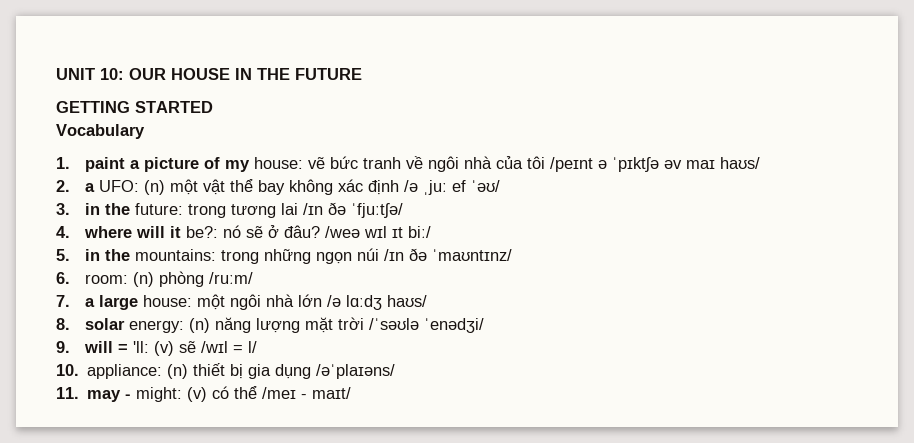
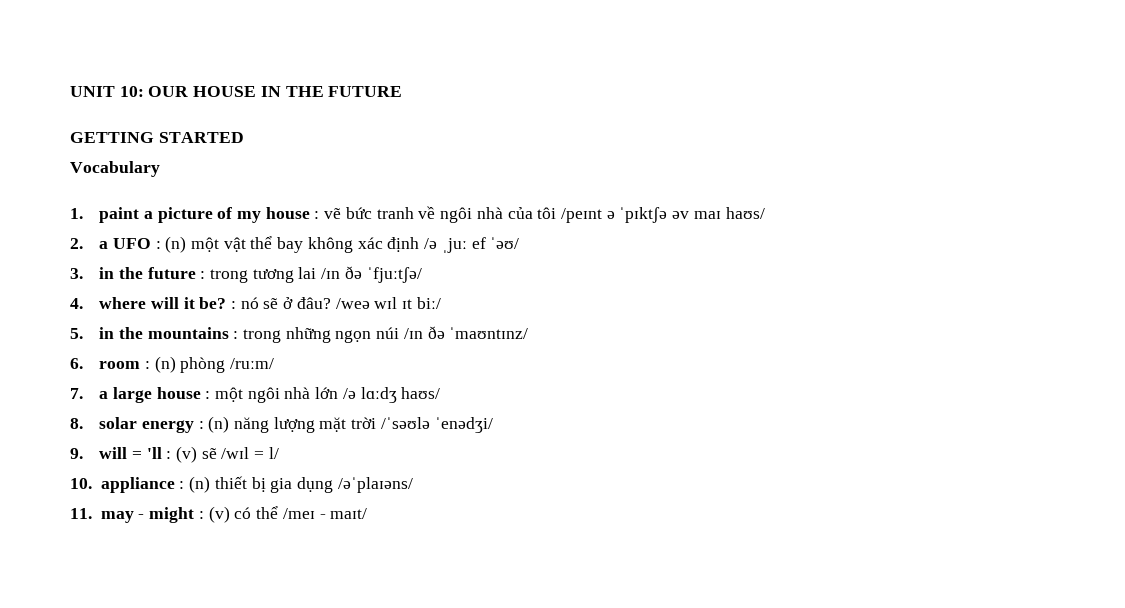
- 1. paint a picture of my house: vẽ bức tranh về ngôi nhà của tôi /peɪnt ə ˈpɪktʃə əv maɪ haʊs/
+ 1. paint a picture of my house : vẽ bức tranh về ngôi nhà của tôi /peɪnt ə ˈpɪktʃə əv maɪ haʊs/
- 2. a UFO: (n) một vật thể bay không xác định /ə ˌjuː ef ˈəʊ/
+ 2. a UFO : (n) một vật thể bay không xác định /ə ˌjuː ef ˈəʊ/
- 3. in the future: trong tương lai /ɪn ðə ˈfjuːtʃə/
+ 3. in the future : trong tương lai /ɪn ðə ˈfjuːtʃə/
- 4. where will it be?: nó sẽ ở đâu?
+ 4. where will it be? : nó sẽ ở đâu?
- 5. in the mountains: trong những ngọn núi /ɪn ðə ˈmaʊntɪnz/
+ 5. in the mountains : trong những ngọn núi /ɪn ðə ˈmaʊntɪnz/
- 6. room: (n) phòng /ruːm/
+ 6. room : (n) phòng /ruːm/
- 7. a large house: một ngôi nhà lớn /ə lɑːdʒ haʊs/
+ 7. a large house : một ngôi nhà lớn /ə lɑːdʒ haʊs/
- 8. solar energy: (n) năng lượng mặt trời /ˈsəʊlə ˈenədʒi/
+ 8. solar energy : (n) năng lượng mặt trời /ˈsəʊlə ˈenədʒi/
- 9. will = 'll: (v) sẽ /wɪl = l/
+ 9. will = 'll : (v) sẽ /wɪl = l/
- 10. appliance: (n) thiết bị gia dụng /əˈplaɪəns/
+ 10. appliance : (n) thiết bị gia dụng /əˈplaɪəns/
- 11. may - might: (v) có thể /meɪ - maɪt/
+ 11. may - might : (v) có thể /meɪ - maɪt/

